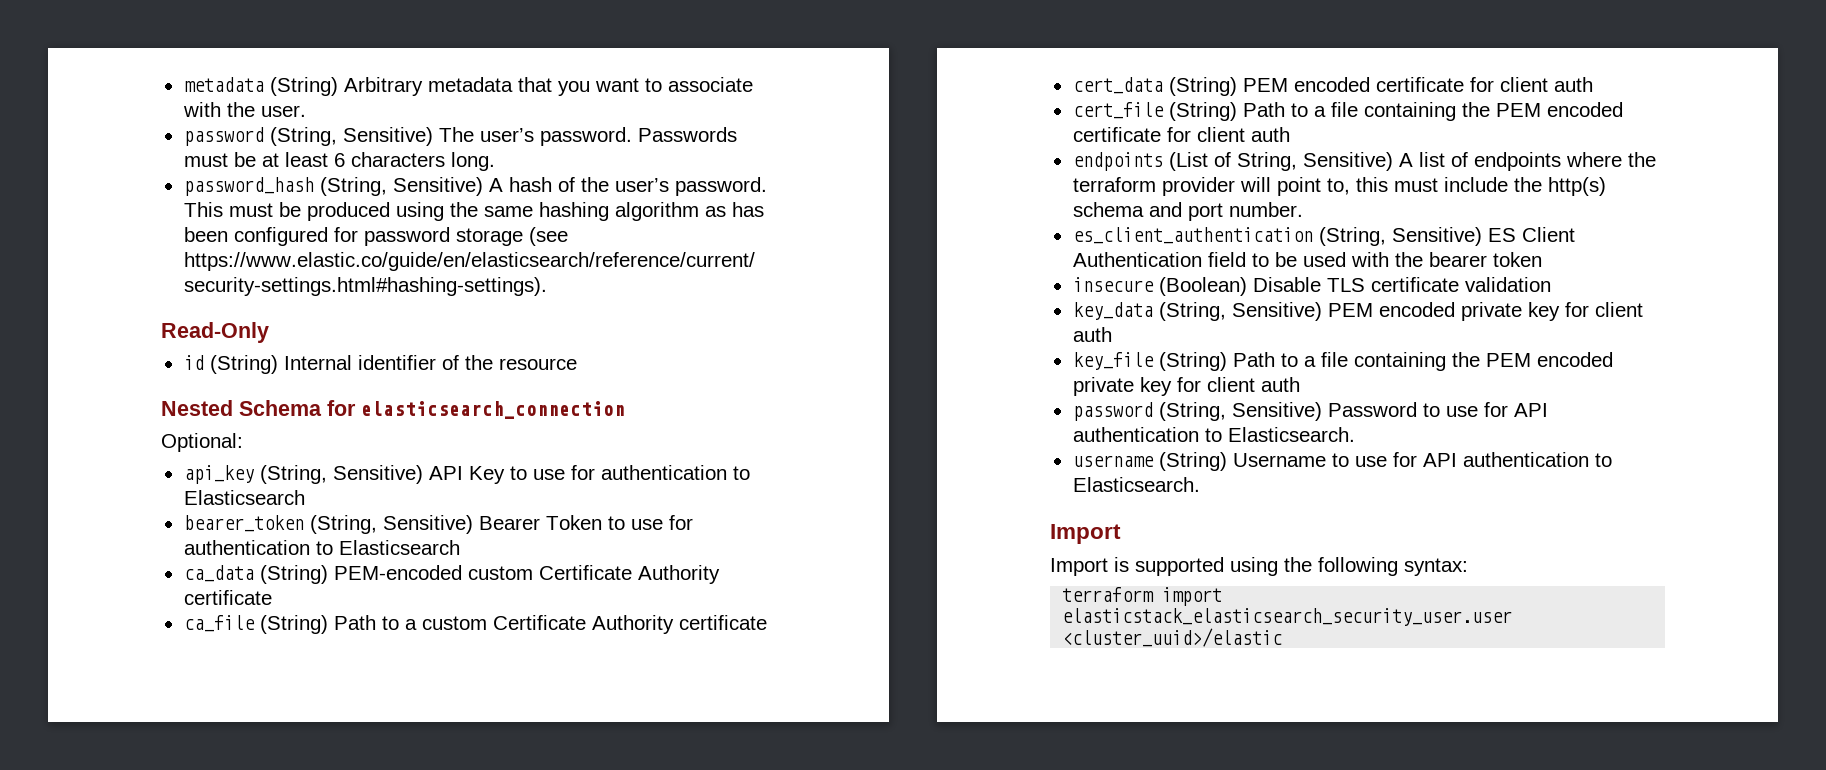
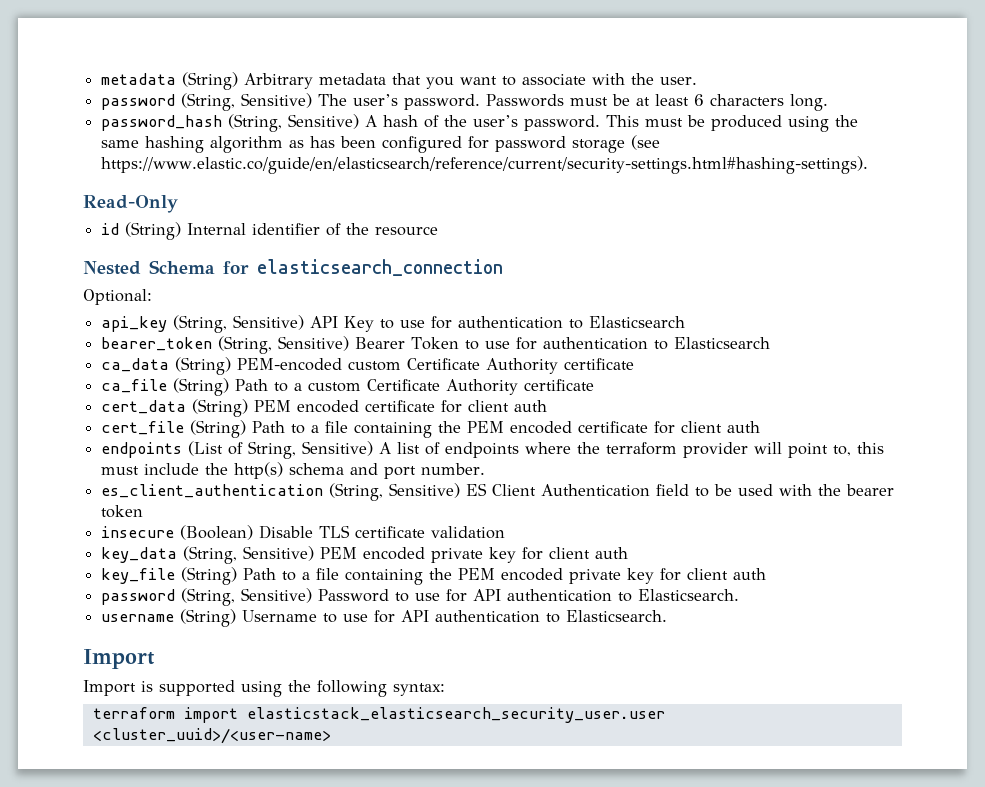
- terraform import elasticstack_elasticsearch_security_user.user <cluster_uuid>/elastic
+ terraform import elasticstack_elasticsearch_security_user.user <cluster_uuid>/<user-name>

